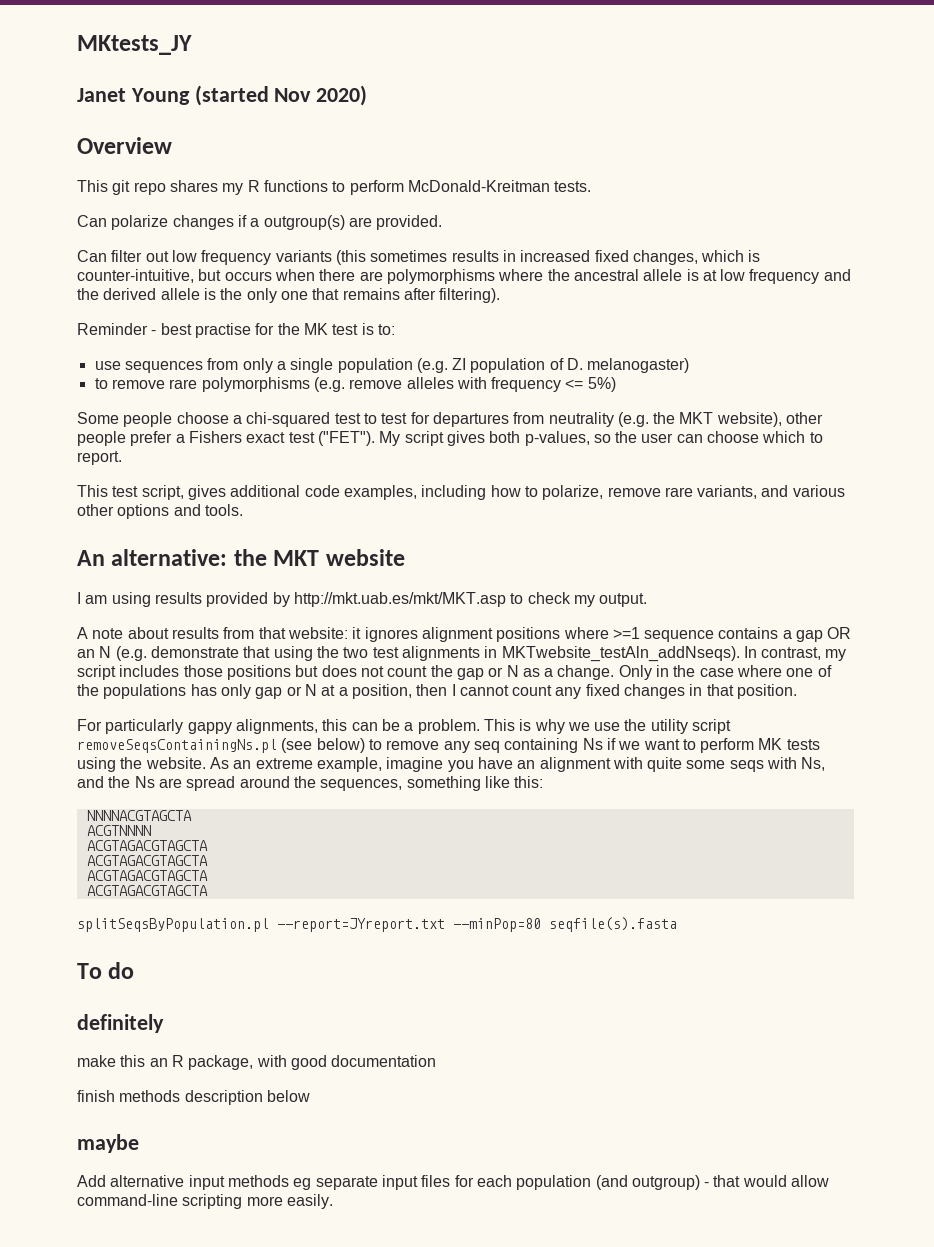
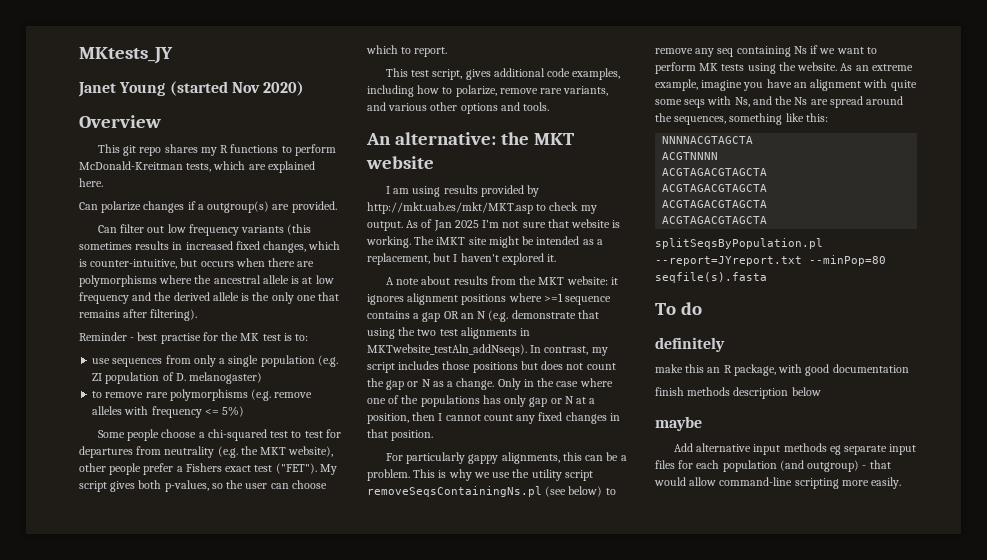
- This git repo shares my R functions to perform McDonald-Kreitman tests.
+ This git repo shares my R functions to perform McDonald-Kreitman tests, which are explained here.
+ As of Jan 2025 I'm not sure that website is working. The iMKT site might be intended as a replacement, but I haven't explored it.
- A note about results from that website: it ignores alignment positions where >=1 sequence contains a gap OR an N (e.g. demonstrate that using the two test alignments in MKTwebsite_testAln_addNseqs).
+ A note about results from the MKT website: it ignores alignment positions where >=1 sequence contains a gap OR an N (e.g. demonstrate that using the two test alignments in MKTwebsite_testAln_addNseqs).

